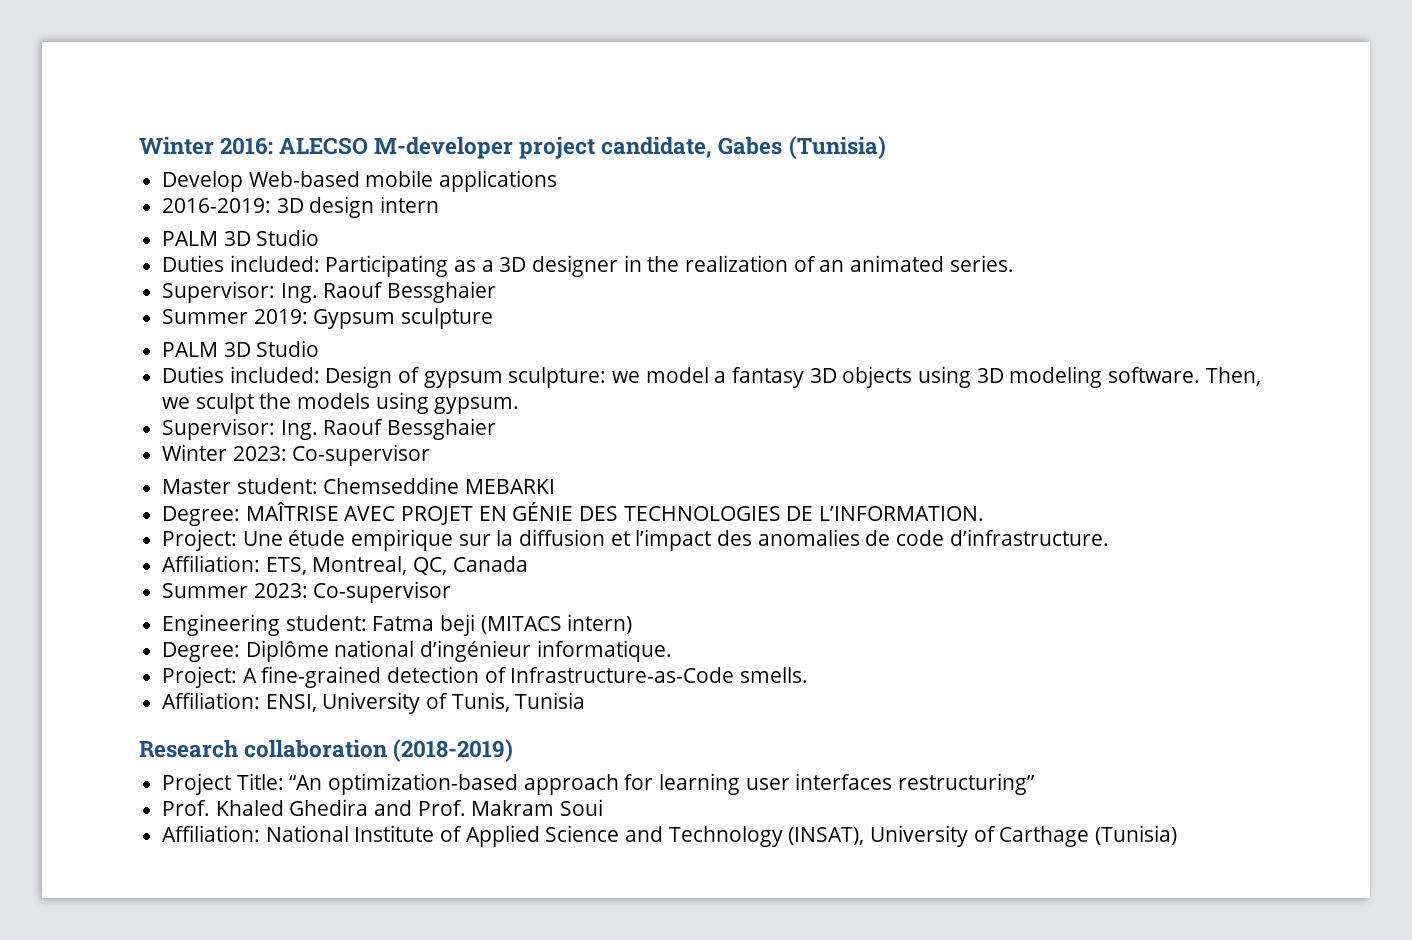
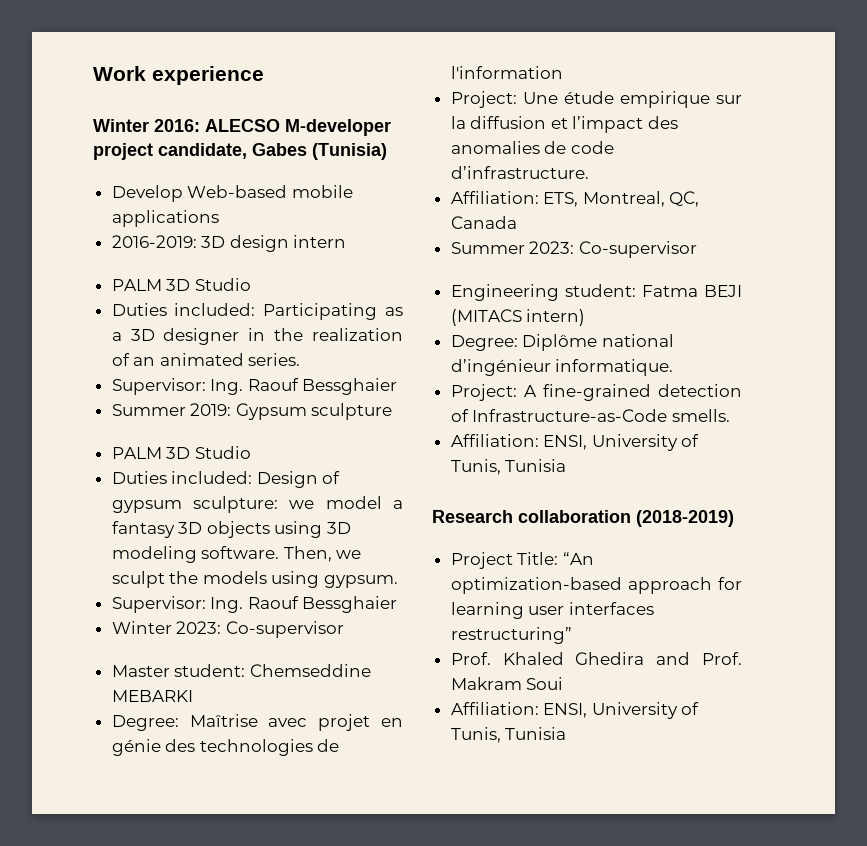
+ Work experience
- Degree: MAÎTRISE AVEC PROJET EN GÉNIE DES TECHNOLOGIES DE L’INFORMATION.
+ Degree: Maîtrise avec projet en génie des technologies de l'information
- Engineering student: Fatma beji (MITACS intern)
+ Engineering student: Fatma BEJI (MITACS intern)
  Prof. Khaled Ghedira and Prof. Makram Soui
- Affiliation: National Institute of Applied Science and Technology (INSAT), University of Carthage (Tunisia)
+ Affiliation: ENSI, University of Tunis, Tunisia

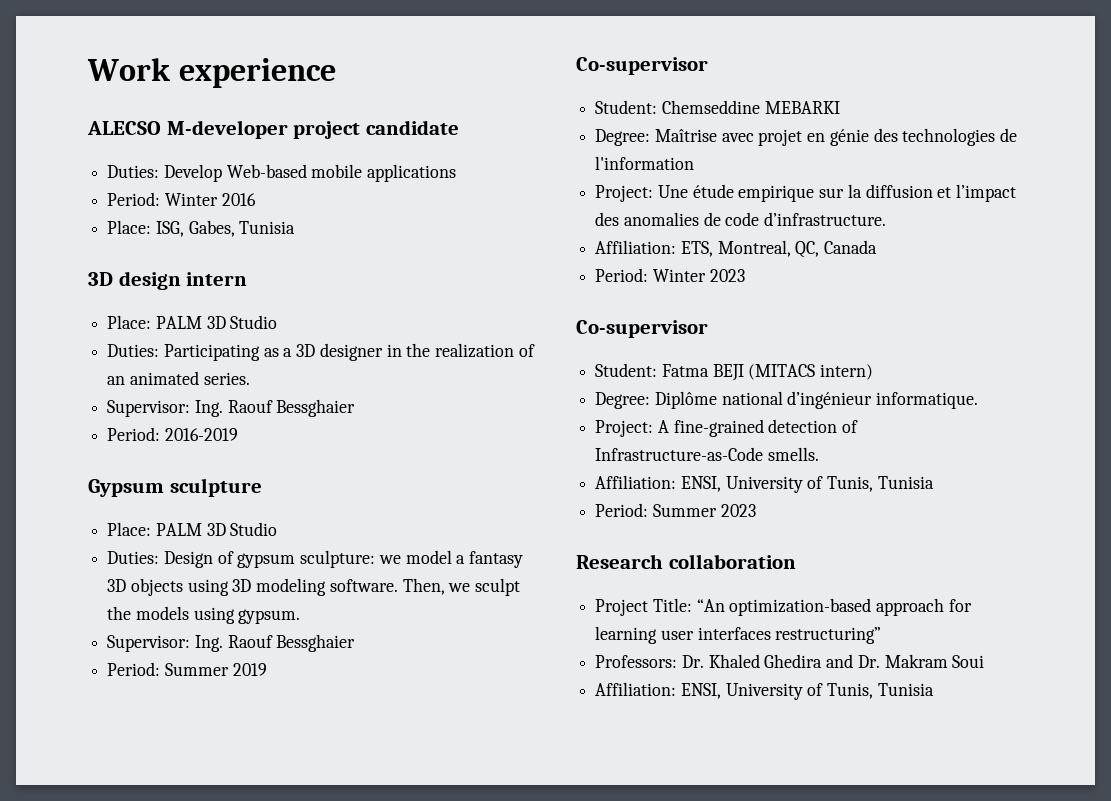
- Winter 2016: ALECSO M-developer project candidate, Gabes (Tunisia)
- Develop Web-based mobile applications
+ ALECSO M-developer project candidate
+ Duties: Develop Web-based mobile applications
- 2016-2019: 3D design intern
- PALM 3D Studio
- Duties included: Participating as a 3D designer in the realization of an animated series.
+ Period: Winter 2016
+ Place: ISG, Gabes, Tunisia
+ 3D design intern
+ Place: PALM 3D Studio
+ Duties: Participating as a 3D designer in the realization of an animated series.
- Summer 2019: Gypsum sculpture
- PALM 3D Studio
- Duties included: Design of gypsum sculpture: we model a fantasy 3D objects using 3D modeling software.
+ Period: 2016-2019
+ Gypsum sculpture
+ Place: PALM 3D Studio
+ Duties: Design of gypsum sculpture: we model a fantasy 3D objects using 3D modeling software.
- Winter 2023: Co-supervisor
- Master student: Chemseddine MEBARKI
+ Period: Summer 2019
+ Co-supervisor
+ Student: Chemseddine MEBARKI
- Summer 2023: Co-supervisor
- Engineering student: Fatma BEJI (MITACS intern)
+ Period: Winter 2023
+ Co-supervisor
+ Student: Fatma BEJI (MITACS intern)
+ Period: Summer 2023
- Research collaboration (2018-2019)
+ Research collaboration
- Prof. Khaled Ghedira and Prof. Makram Soui
+ Professors: Dr. Khaled Ghedira and Dr. Makram Soui

